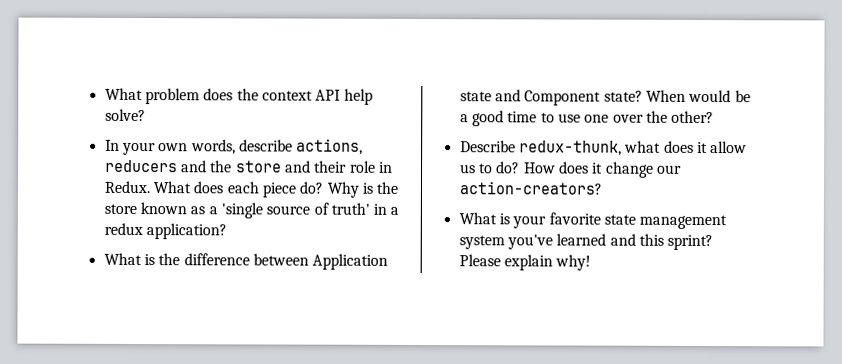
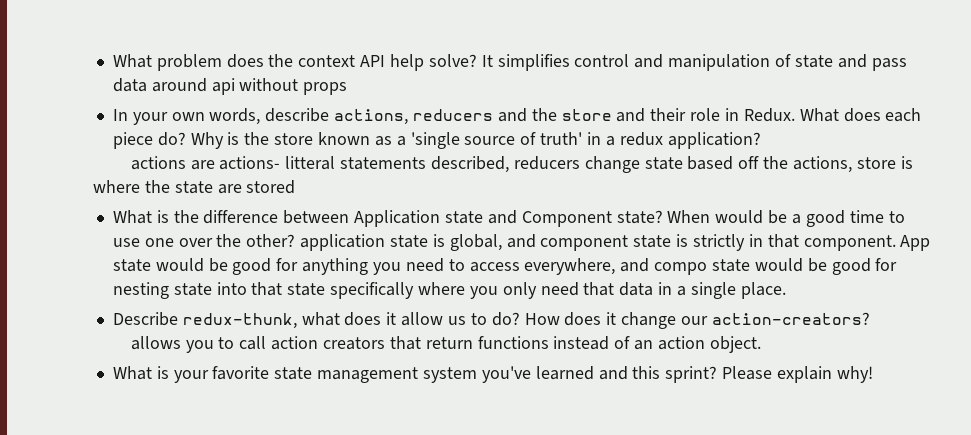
+ It simplifies control and manipulation of state and pass data around api without props
+ actions are actions- litteral statements described, reducers change state based off the actions, store is where the state are stored
- When would be a good time to use one over the other?
+ When would be a good time to use one over the other? application state is global, and component state is strictly in that component. App state would be good for anything you need to access everywhere, and compo state would be good for nesting state into that state specifically where you only need that data in a single place.
+ allows you to call action creators that return functions instead of an action object.

